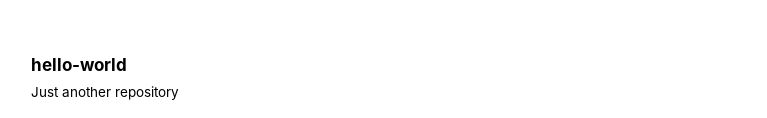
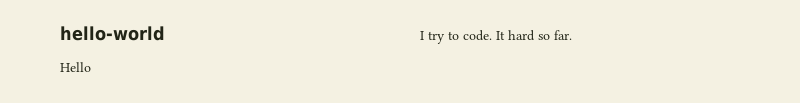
- Just another repository
+ Hello
+ I try to code. It hard so far.

